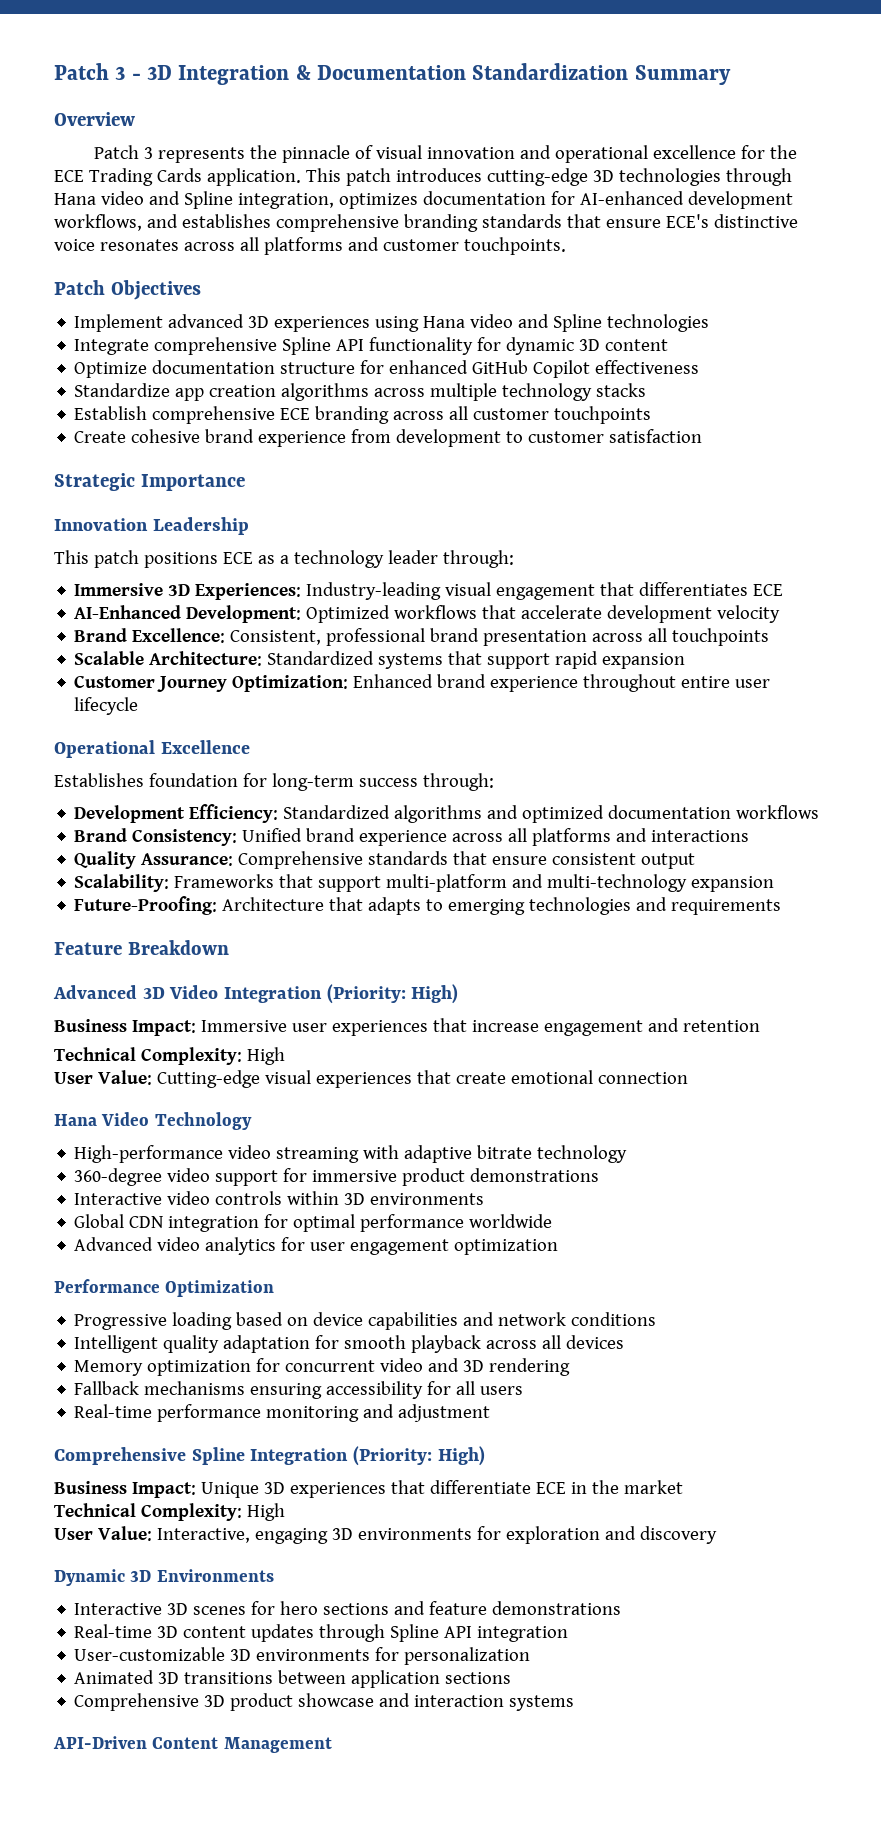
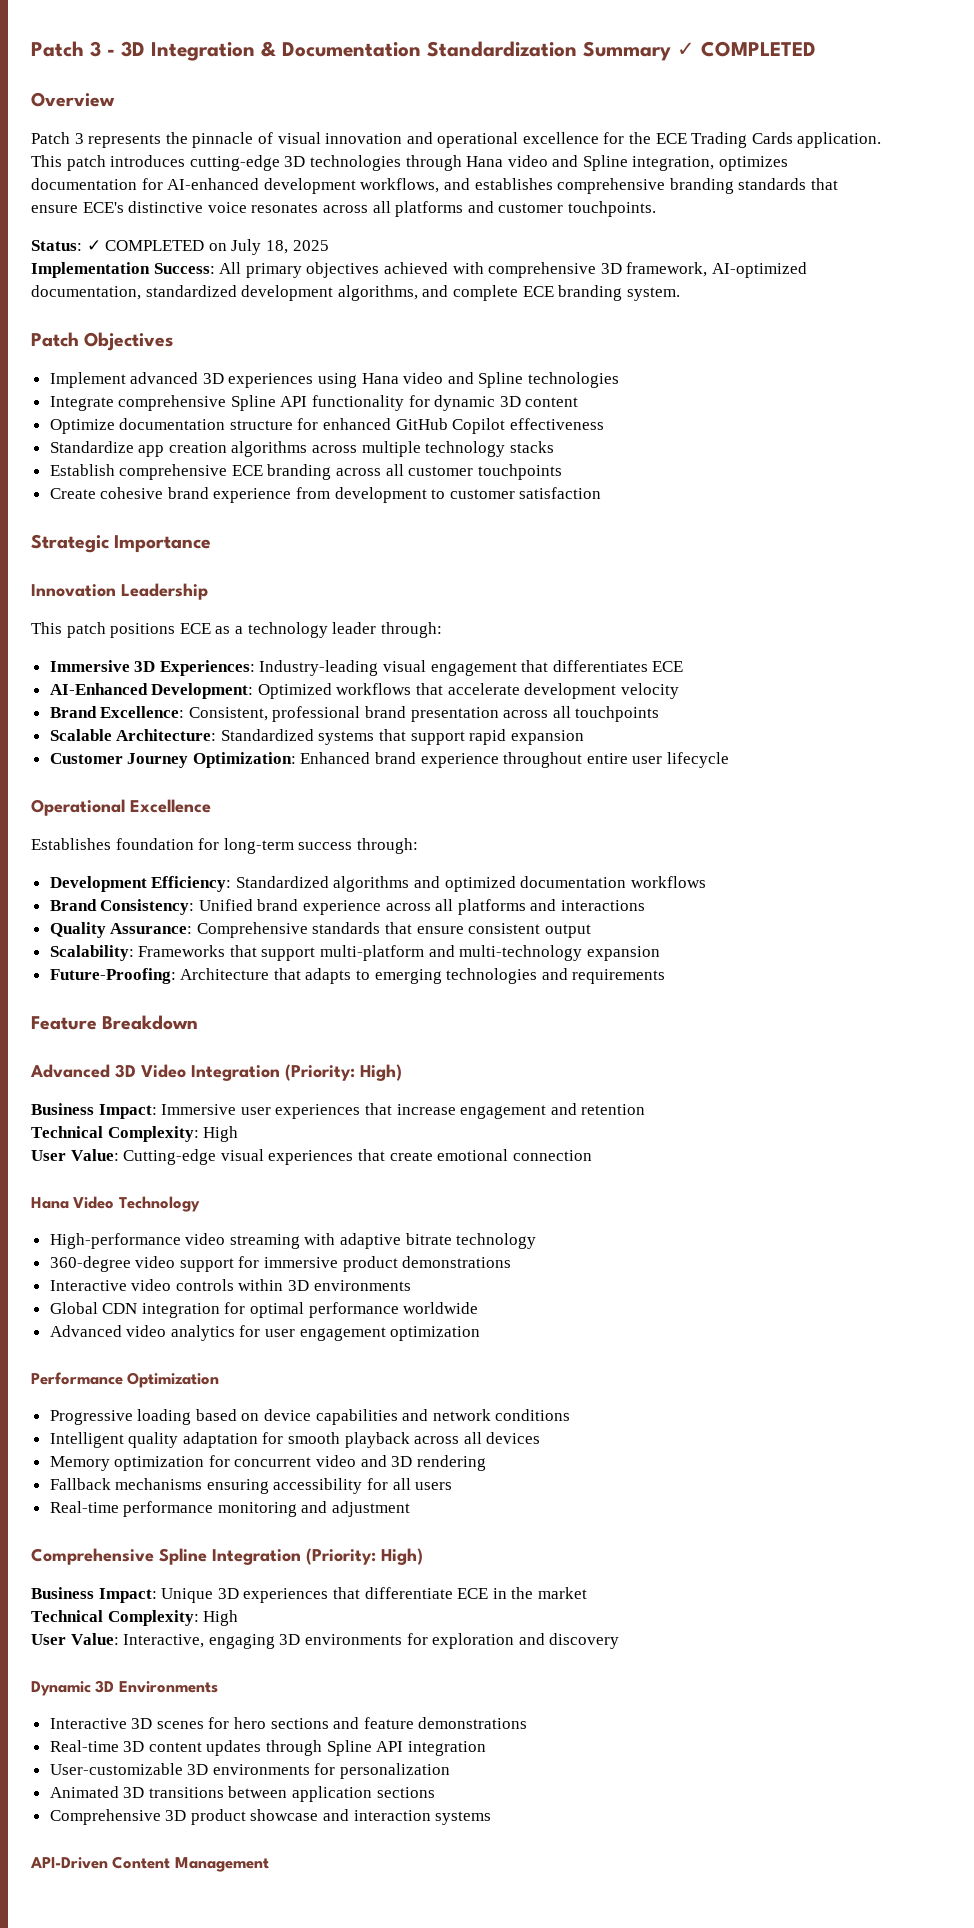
- Patch 3 - 3D Integration & Documentation Standardization Summary
+ Patch 3 - 3D Integration & Documentation Standardization Summary ✓ COMPLETED
+ Status: ✓ COMPLETED on July 18, 2025
+ Implementation Success: All primary objectives achieved with comprehensive 3D framework, AI-optimized documentation, standardized development algorithms, and complete ECE branding system.

